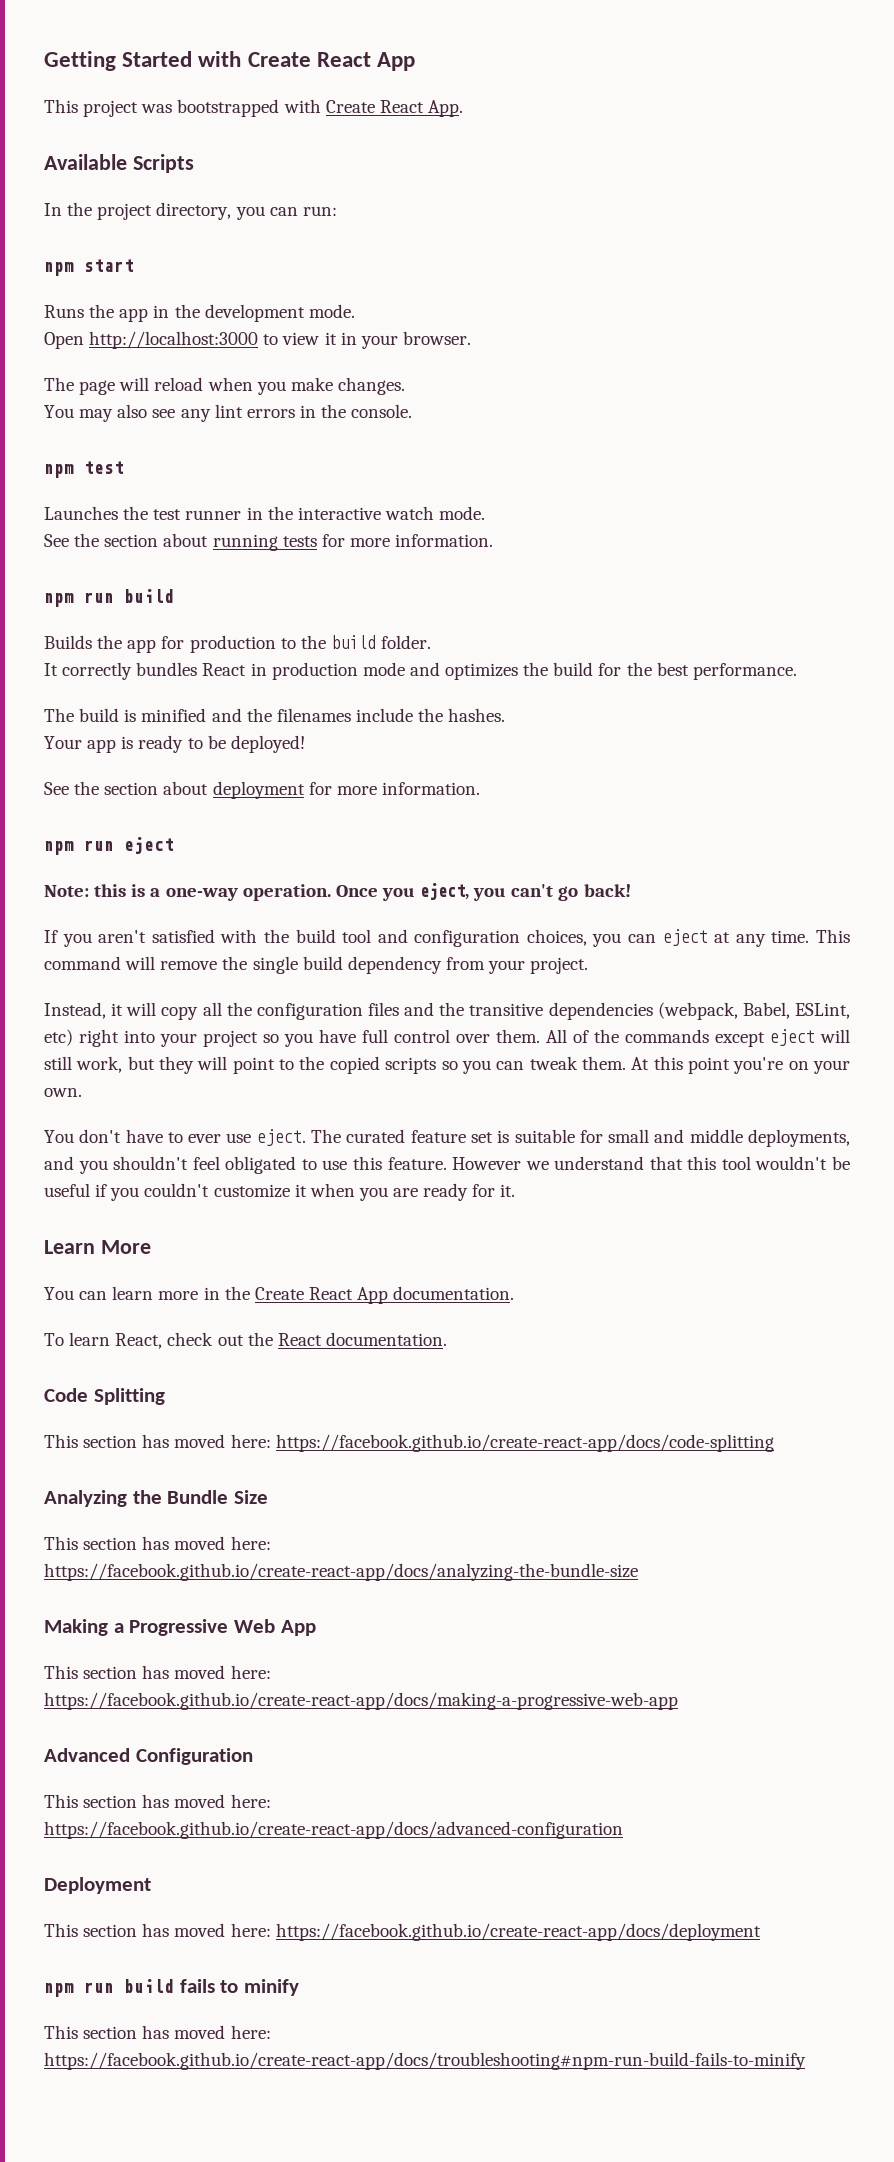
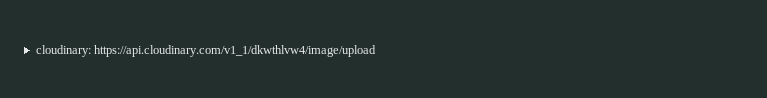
- Getting Started with Create React App
- This project was bootstrapped with Create React App.
- Available Scripts
- In the project directory, you can run:
- npm start
- Runs the app in the development mode.
- Open http://localhost:3000 to view it in your browser.
- The page will reload when you make changes.
- You may also see any lint errors in the console.
- npm test
- Launches the test runner in the interactive watch mode.
- See the section about running tests for more information.
- npm run build
- Builds the app for production to the build folder.
- It correctly bundles React in production mode and optimizes the build for the best performance.
- The build is minified and the filenames include the hashes.
- Your app is ready to be deployed!
- See the section about deployment for more information.
- npm run eject
- Note: this is a one-way operation. Once you eject, you can't go back!
- If you aren't satisfied with the build tool and configuration choices, you can eject at any time. This command will remove the single build dependency from your project.
- Instead, it will copy all the configuration files and the transitive dependencies (webpack, Babel, ESLint, etc) right into your project so you have full control over them. All of the commands except eject will still work, but they will point to the copied scripts so you can tweak them. At this point you're on your own.
- You don't have to ever use eject. The curated feature set is suitable for small and middle deployments, and you shouldn't feel obligated to use this feature. However we understand that this tool wouldn't be useful if you couldn't customize it when you are ready for it.
- Learn More
- You can learn more in the Create React App documentation.
- To learn React, check out the React documentation.
- Code Splitting
- This section has moved here: https://facebook.github.io/create-react-app/docs/code-splitting
- Analyzing the Bundle Size
- This section has moved here: https://facebook.github.io/create-react-app/docs/analyzing-the-bundle-size
- Making a Progressive Web App
- This section has moved here: https://facebook.github.io/create-react-app/docs/making-a-progressive-web-app
- Advanced Configuration
- This section has moved here: https://facebook.github.io/create-react-app/docs/advanced-configuration
- Deployment
- This section has moved here: https://facebook.github.io/create-react-app/docs/deployment
- npm run build fails to minify
- This section has moved here: https://facebook.github.io/create-react-app/docs/troubleshooting#npm-run-build-fails-to-minify
+ cloudinary: https://api.cloudinary.com/v1_1/dkwthlvw4/image/upload

